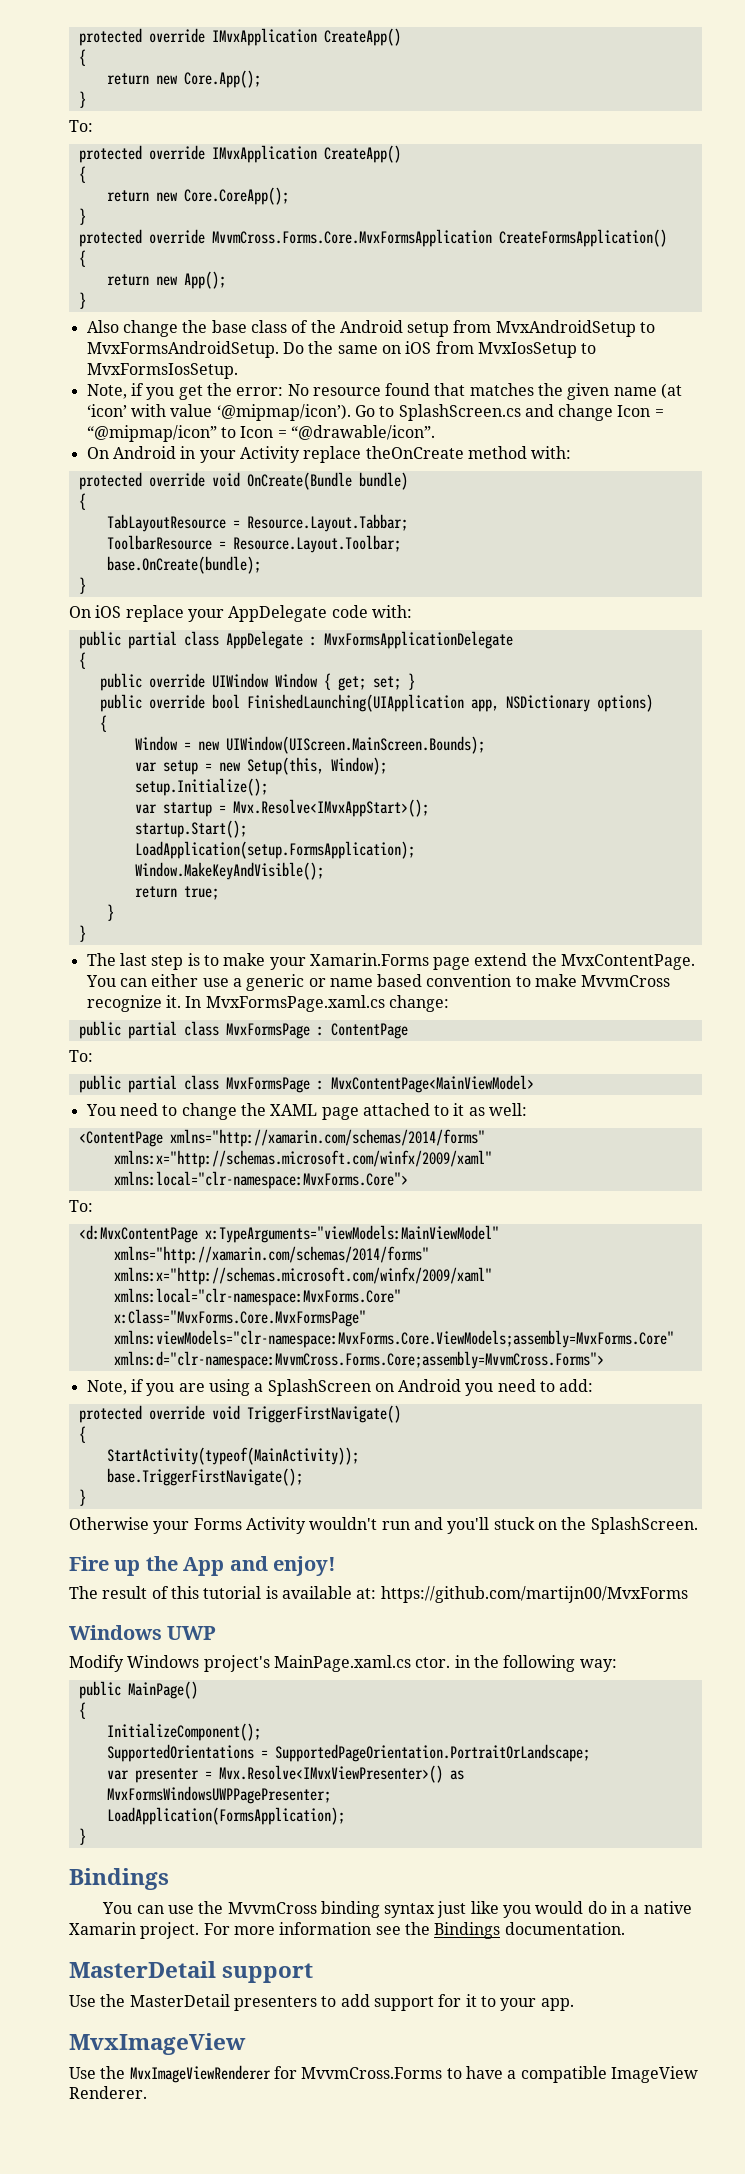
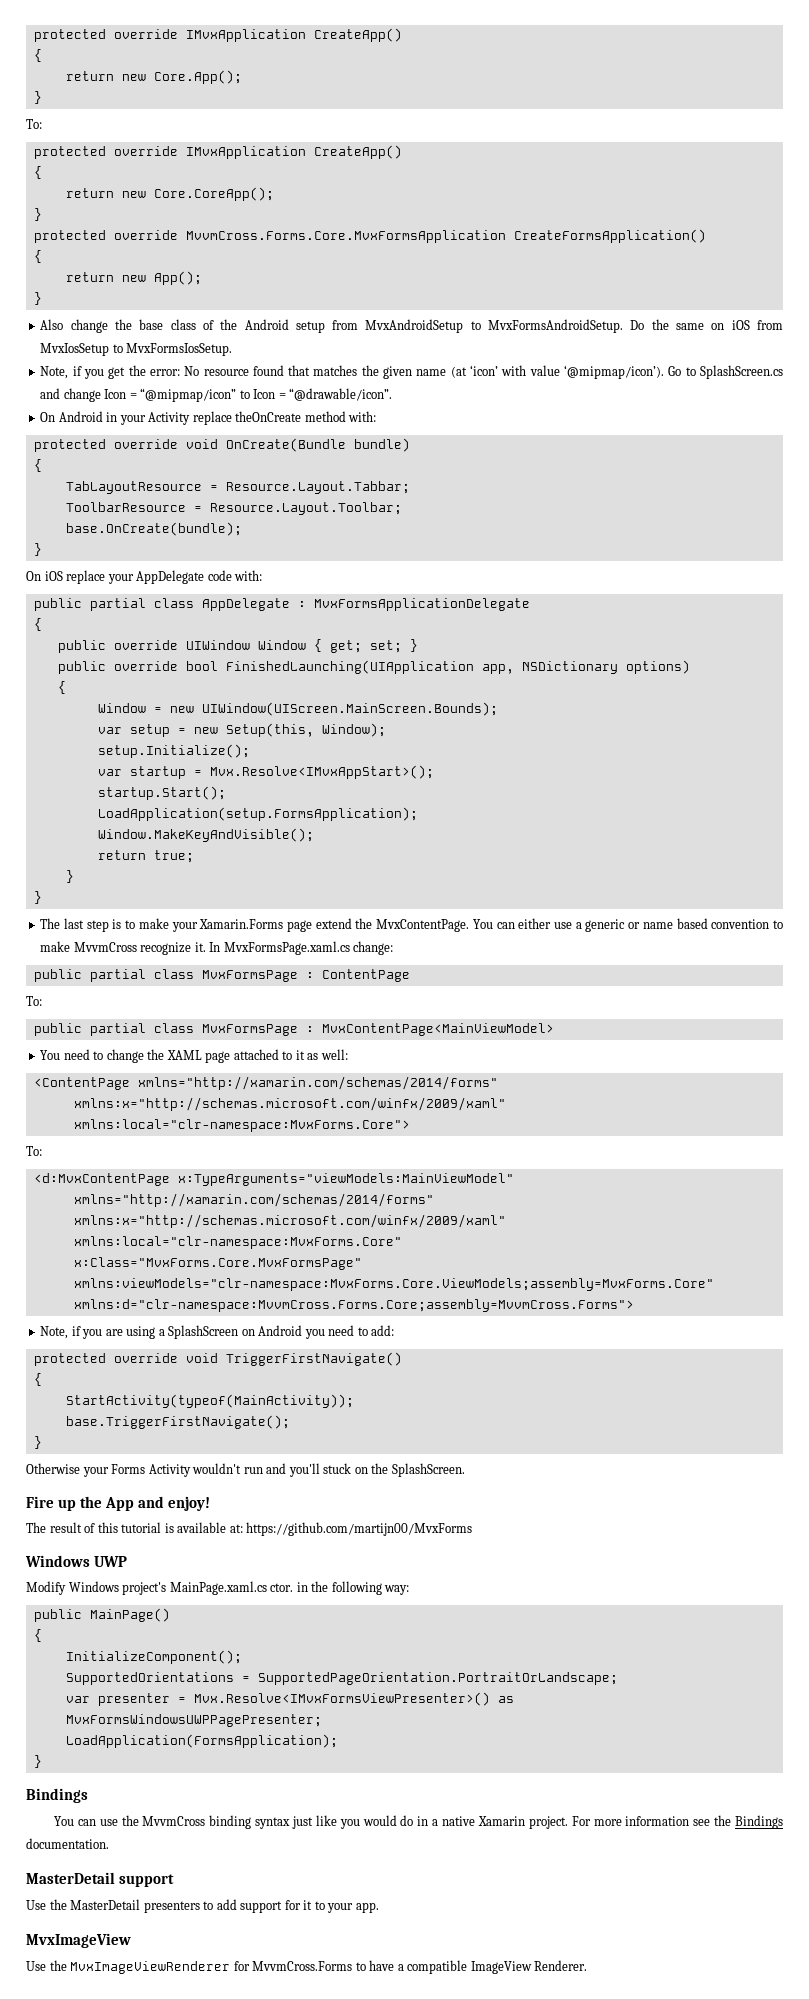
- var presenter = Mvx.Resolve<IMvxViewPresenter>() as MvxFormsWindowsUWPPagePresenter;
+ var presenter = Mvx.Resolve<IMvxFormsViewPresenter>() as MvxFormsWindowsUWPPagePresenter;

